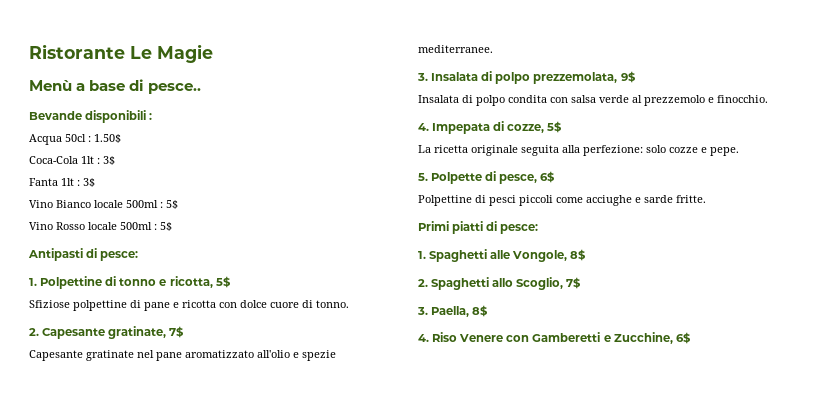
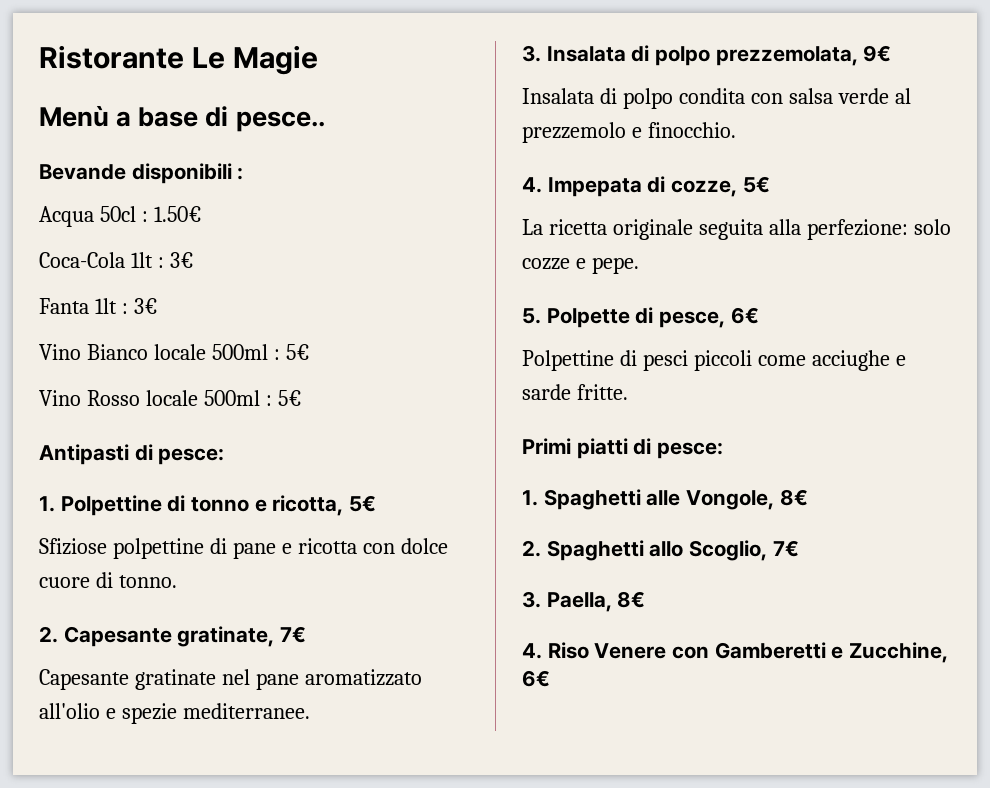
- Acqua 50cl : 1.50$
+ Acqua 50cl : 1.50€
- Coca-Cola 1lt : 3$
+ Coca-Cola 1lt : 3€
- Fanta 1lt : 3$
+ Fanta 1lt : 3€
- Vino Bianco locale 500ml : 5$
+ Vino Bianco locale 500ml : 5€
- Vino Rosso locale 500ml : 5$
+ Vino Rosso locale 500ml : 5€
- 1. Polpettine di tonno e ricotta, 5$
+ 1. Polpettine di tonno e ricotta, 5€
- 2. Capesante gratinate, 7$
+ 2. Capesante gratinate, 7€
- 3. Insalata di polpo prezzemolata, 9$
+ 3. Insalata di polpo prezzemolata, 9€
- 4. Impepata di cozze, 5$
+ 4. Impepata di cozze, 5€
- 5. Polpette di pesce, 6$
+ 5. Polpette di pesce, 6€
- 1. Spaghetti alle Vongole, 8$
+ 1. Spaghetti alle Vongole, 8€
- 2. Spaghetti allo Scoglio, 7$
+ 2. Spaghetti allo Scoglio, 7€
- 3. Paella, 8$
+ 3. Paella, 8€
- 4. Riso Venere con Gamberetti e Zucchine, 6$
+ 4. Riso Venere con Gamberetti e Zucchine, 6€

